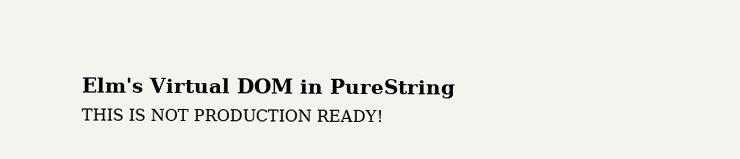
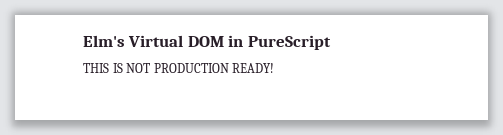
- Elm's Virtual DOM in PureString
+ Elm's Virtual DOM in PureScript

